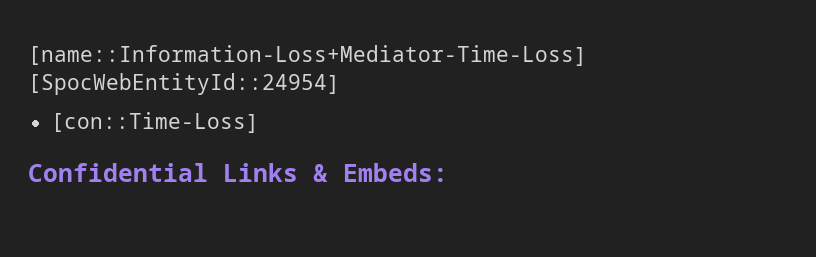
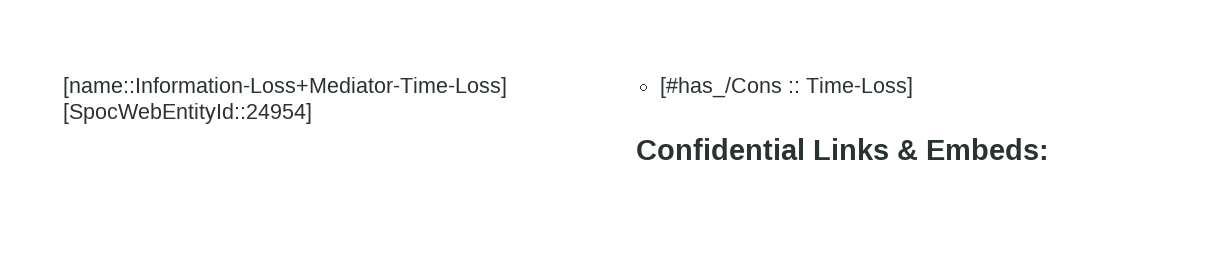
- [con::Time-Loss]
+ [#has_/Cons :: Time-Loss]

